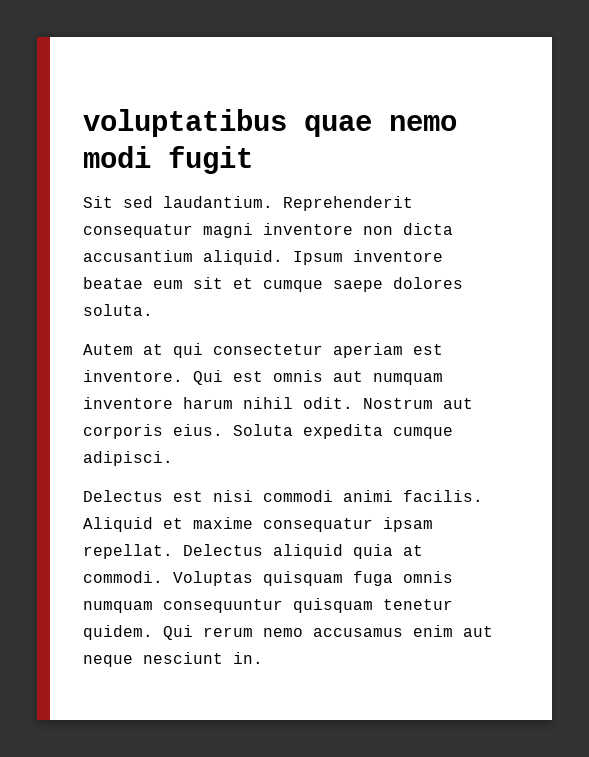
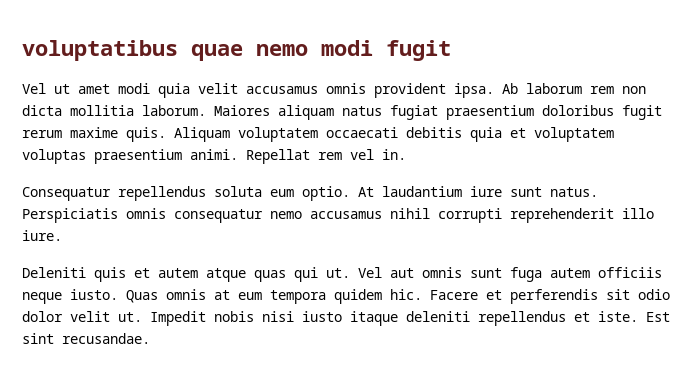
- Sit sed laudantium. Reprehenderit consequatur magni inventore non dicta accusantium aliquid. Ipsum inventore beatae eum sit et cumque saepe dolores soluta.
- Autem at qui consectetur aperiam est inventore. Qui est omnis aut numquam inventore harum nihil odit. Nostrum aut corporis eius. Soluta expedita cumque adipisci.
- Delectus est nisi commodi animi facilis. Aliquid et maxime consequatur ipsam repellat. Delectus aliquid quia at commodi. Voluptas quisquam fuga omnis numquam consequuntur quisquam tenetur quidem. Qui rerum nemo accusamus enim aut neque nesciunt in.
+ Vel ut amet modi quia velit accusamus omnis provident ipsa. Ab laborum rem non dicta mollitia laborum. Maiores aliquam natus fugiat praesentium doloribus fugit rerum maxime quis. Aliquam voluptatem occaecati debitis quia et voluptatem voluptas praesentium animi. Repellat rem vel in.
+ Consequatur repellendus soluta eum optio. At laudantium iure sunt natus. Perspiciatis omnis consequatur nemo accusamus nihil corrupti reprehenderit illo iure.
+ Deleniti quis et autem atque quas qui ut. Vel aut omnis sunt fuga autem officiis neque iusto. Quas omnis at eum tempora quidem hic. Facere et perferendis sit odio dolor velit ut. Impedit nobis nisi iusto itaque deleniti repellendus et iste. Est sint recusandae.

